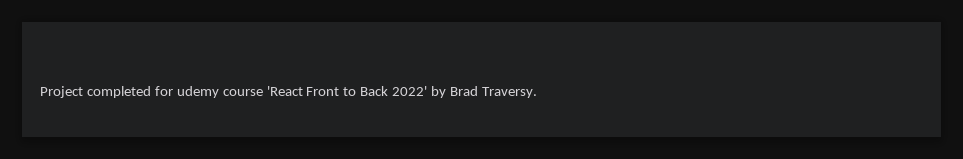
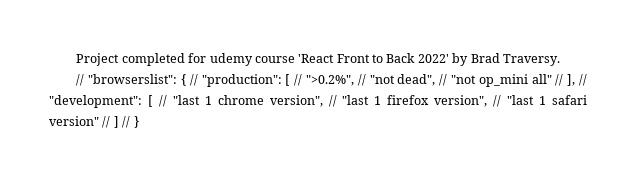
+ // "browserslist": { // "production": [ // ">0.2%", // "not dead", // "not op_mini all" // ], // "development": [ // "last 1 chrome version", // "last 1 firefox version", // "last 1 safari version" // ] // }

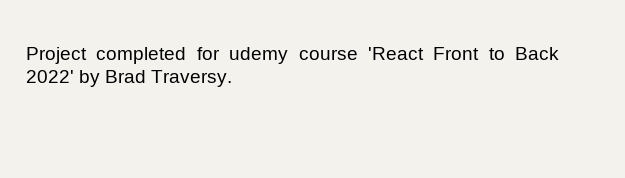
- // "browserslist": { // "production": [ // ">0.2%", // "not dead", // "not op_mini all" // ], // "development": [ // "last 1 chrome version", // "last 1 firefox version", // "last 1 safari version" // ] // }

